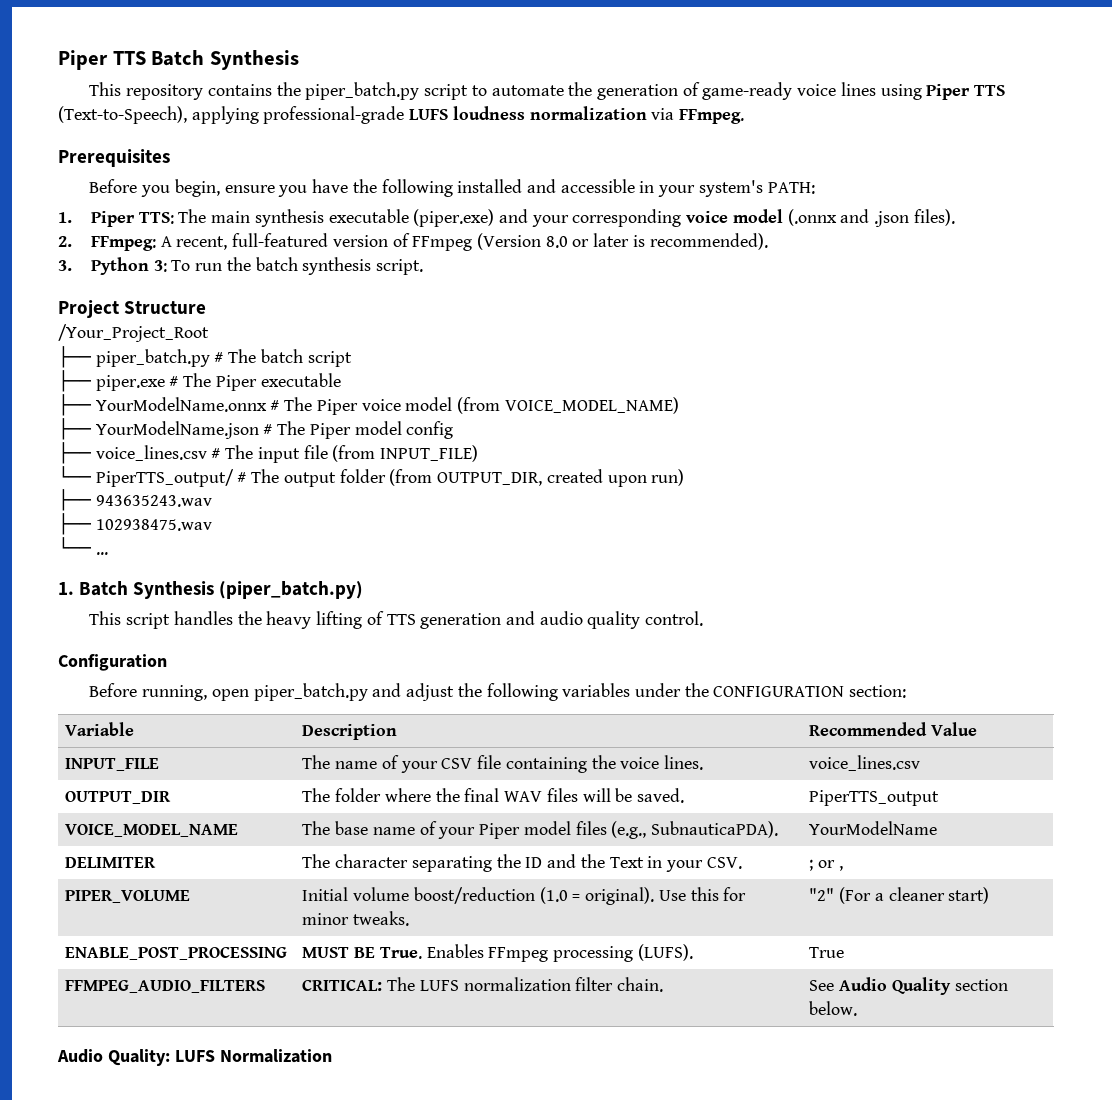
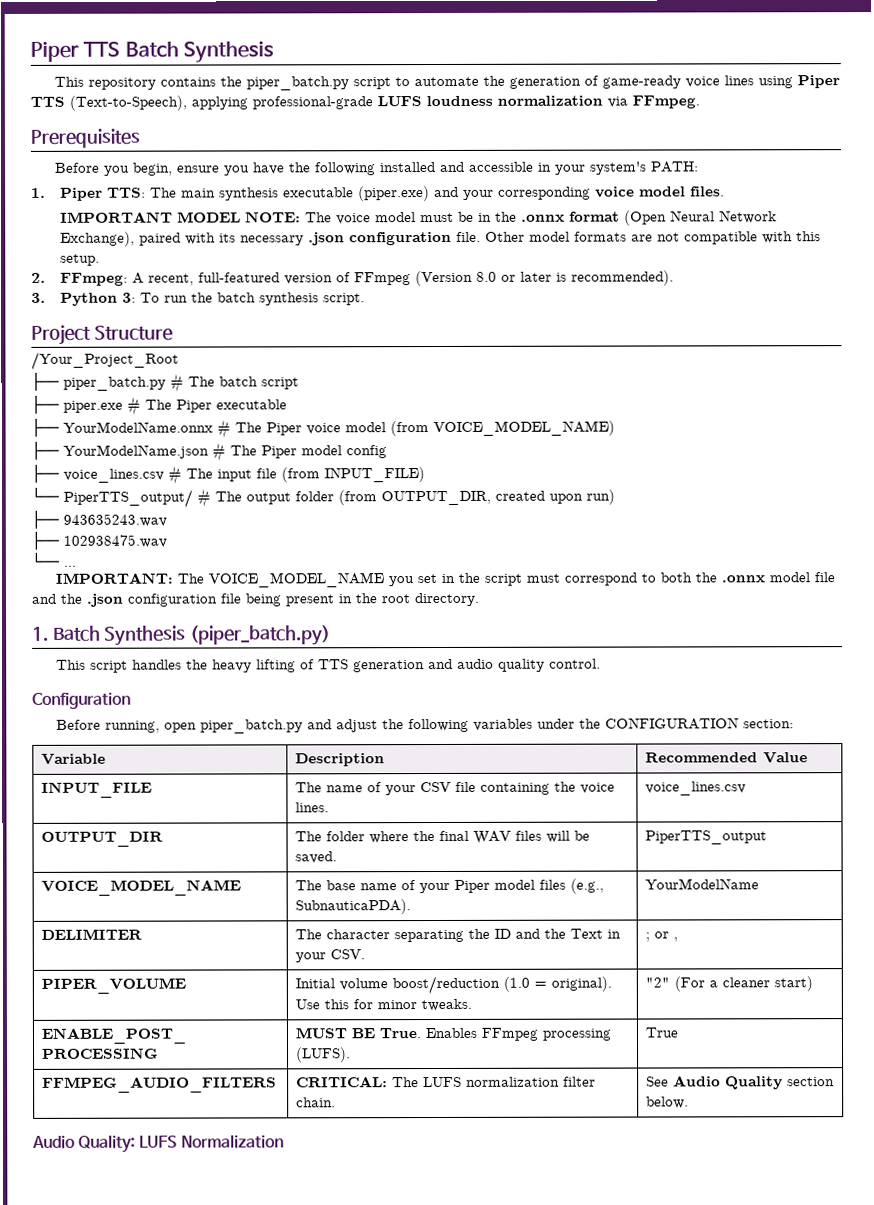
- 1. Piper TTS: The main synthesis executable (piper.exe) and your corresponding voice model (.onnx and .json files).
+ 1. Piper TTS: The main synthesis executable (piper.exe) and your corresponding voice model files.
+ IMPORTANT MODEL NOTE: The voice model must be in the .onnx format (Open Neural Network Exchange), paired with its necessary .json configuration file. Other model formats are not compatible with this setup.
+ IMPORTANT: The VOICE_MODEL_NAME you set in the script must correspond to both the .onnx model file and the .json configuration file being present in the root directory.

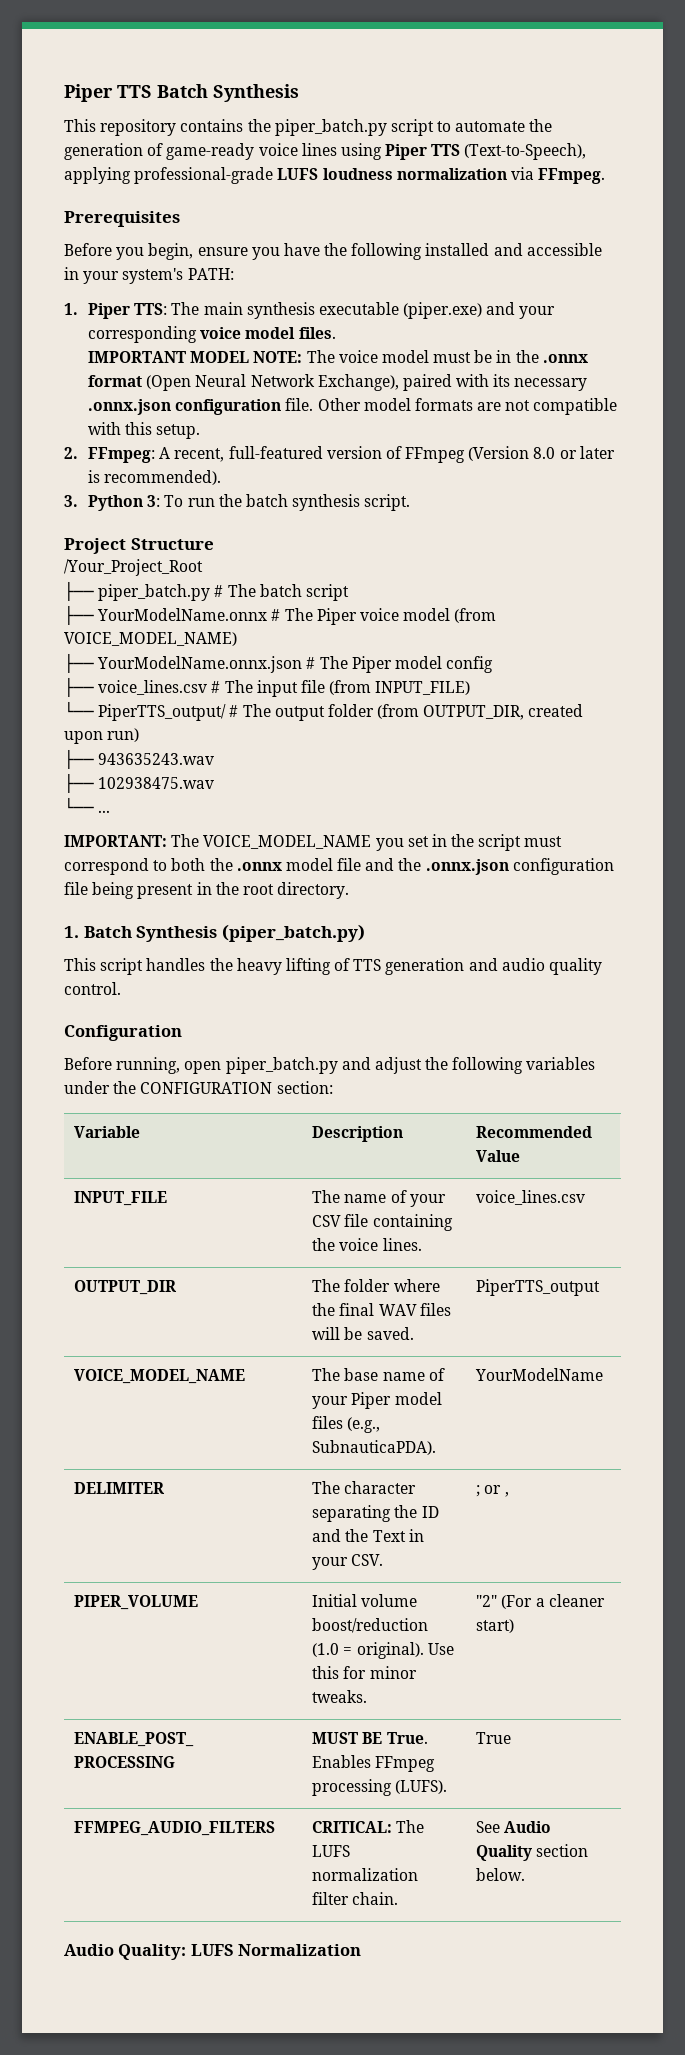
- IMPORTANT MODEL NOTE: The voice model must be in the .onnx format (Open Neural Network Exchange), paired with its necessary .json configuration file.
+ IMPORTANT MODEL NOTE: The voice model must be in the .onnx format (Open Neural Network Exchange), paired with its necessary .onnx.json configuration file.
- ├── piper.exe # The Piper executable
- ├── YourModelName.json # The Piper model config
+ ├── YourModelName.onnx.json # The Piper model config
- IMPORTANT: The VOICE_MODEL_NAME you set in the script must correspond to both the .onnx model file and the .json configuration file being present in the root directory.
+ IMPORTANT: The VOICE_MODEL_NAME you set in the script must correspond to both the .onnx model file and the .onnx.json configuration file being present in the root directory.

